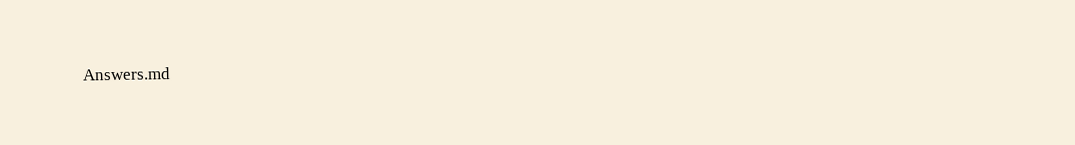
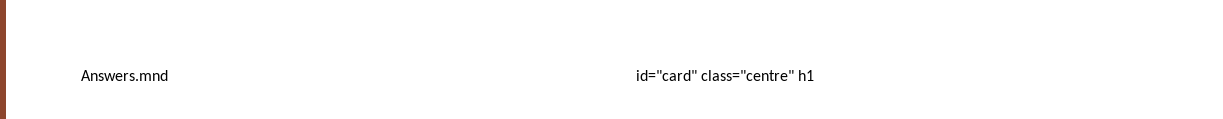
- Answers.md
+ Answers.mnd
+ id="card" class="centre" h1

